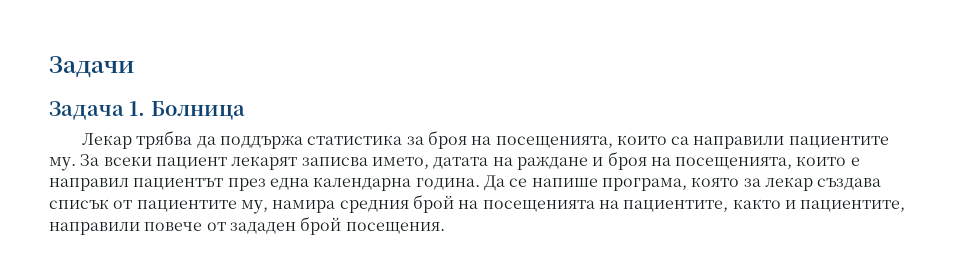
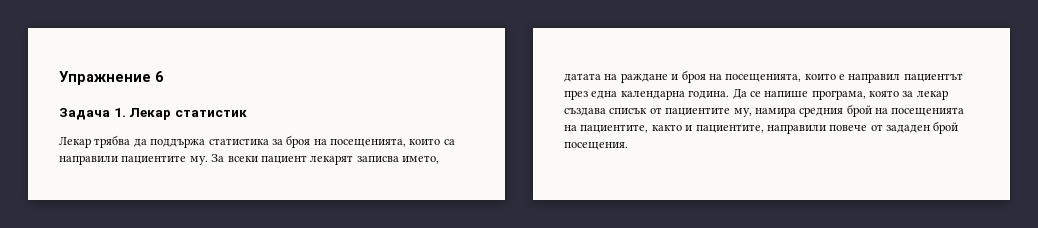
- Задачи
+ Упражнение 6
- Задача 1. Болница
+ Задача 1. Лекар статистик

